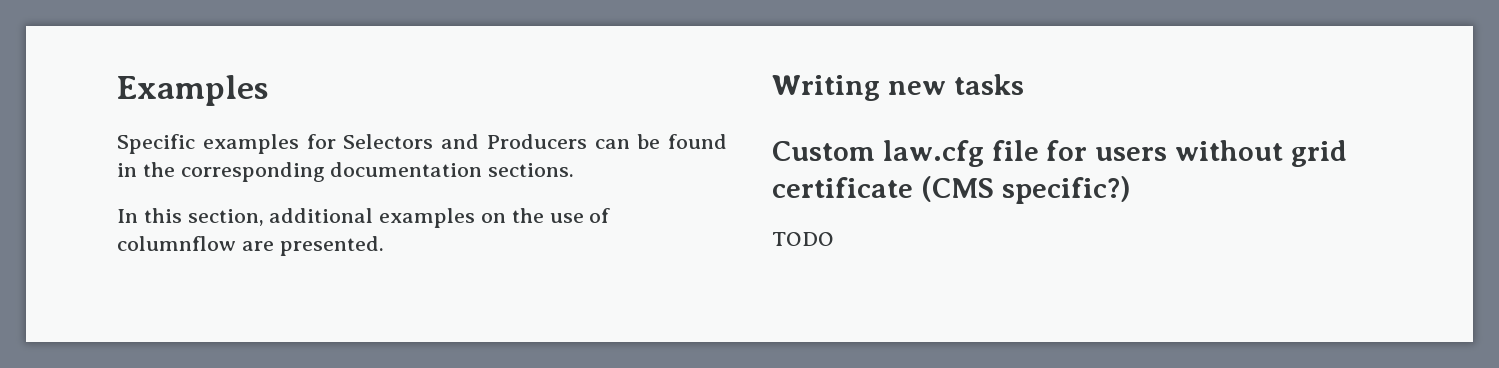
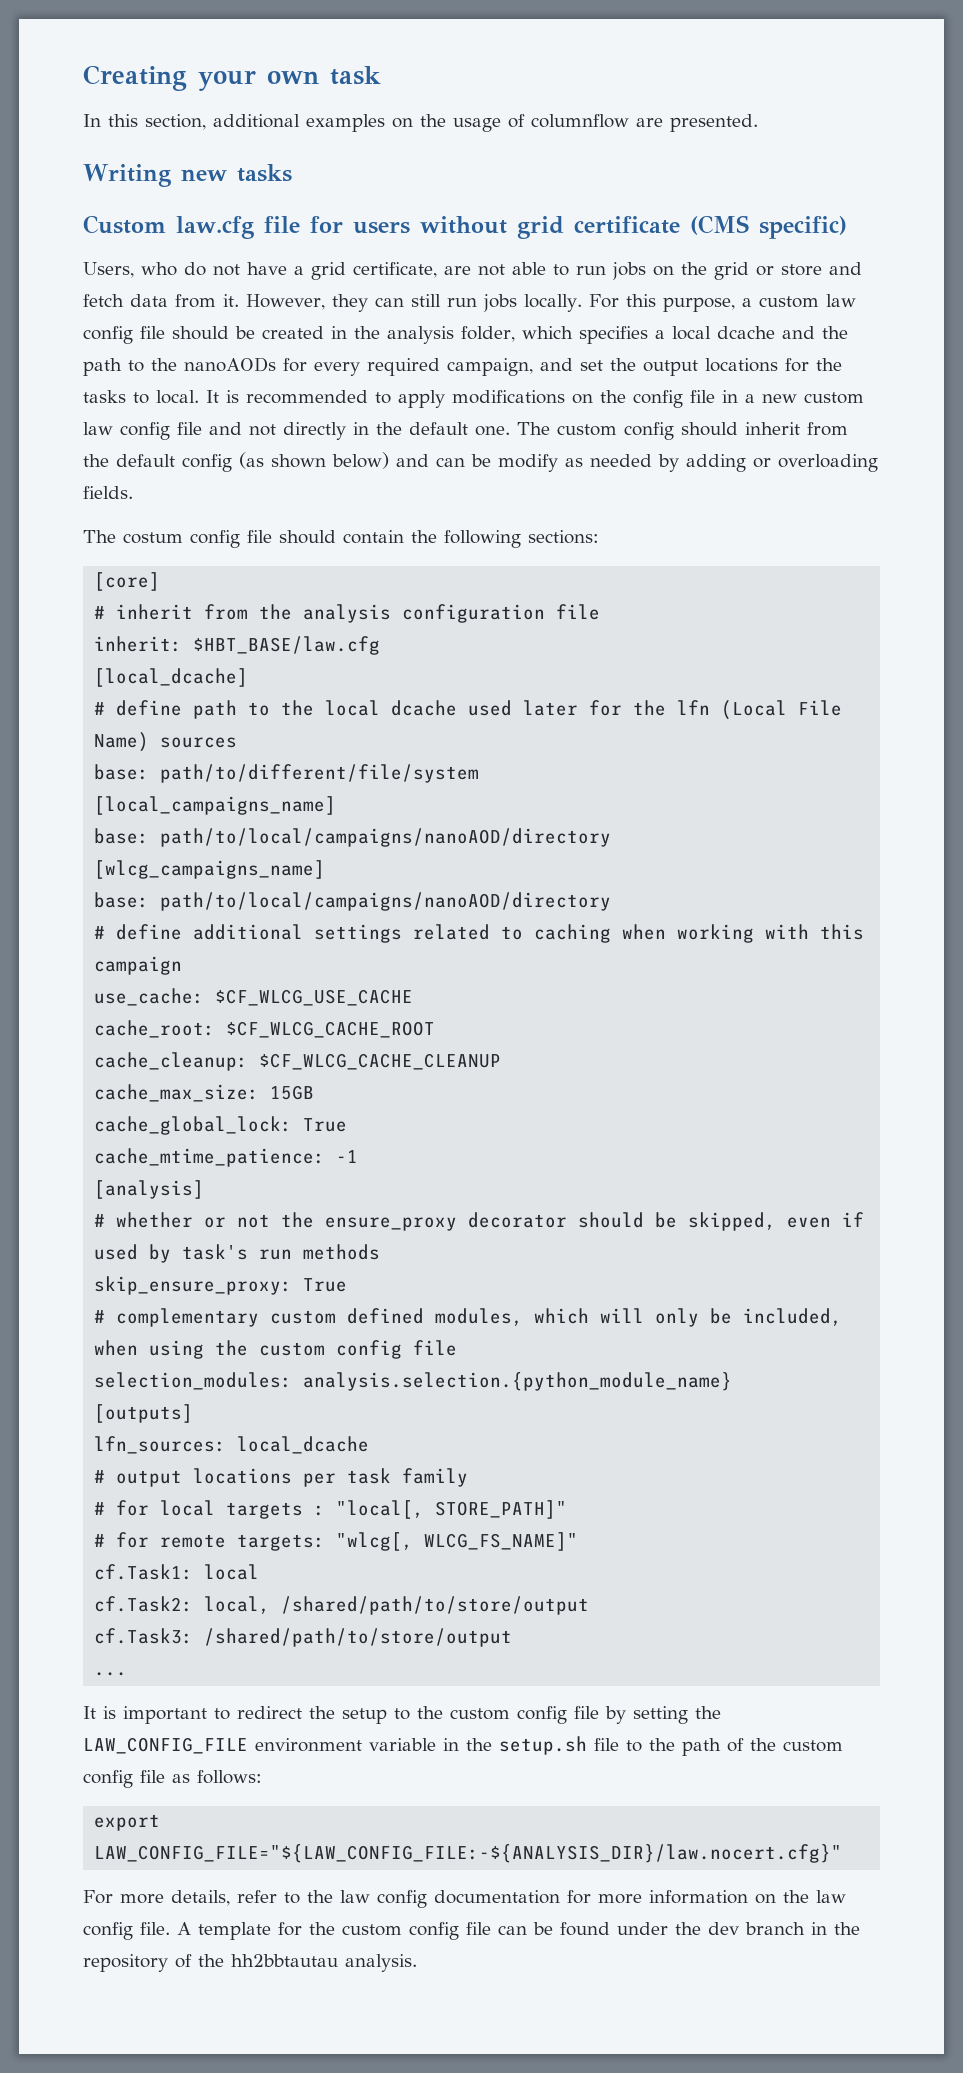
- Examples
- Specific examples for Selectors and Producers can be found in the corresponding documentation sections.
+ Creating your own task
- In this section, additional examples on the use of columnflow are presented.
+ In this section, additional examples on the usage of columnflow are presented.
- Custom law.cfg file for users without grid certificate (CMS specific?)
- TODO
+ Custom law.cfg file for users without grid certificate (CMS specific)
+ Users, who do not have a grid certificate, are not able to run jobs on the grid or store and fetch data from it. However, they can still run jobs locally. For this purpose, a custom law config file should be created in the analysis folder, which specifies a local dcache and the path to the nanoAODs for every required campaign, and set the output locations for the tasks to local. It is recommended to apply modifications on the config file in a new custom law config file and not directly in the default one. The custom config should inherit from the default config (as shown below) and can be modify as needed by adding or overloading fields.
+ The costum config file should contain the following sections:
+ [core]
+ # inherit from the analysis configuration file
+ inherit: $HBT_BASE/law.cfg
+ [local_dcache]
+ # define path to the local dcache used later for the lfn (Local File Name) sources
+ base: path/to/different/file/system
+ [local_campaigns_name]
+ base: path/to/local/campaigns/nanoAOD/directory
+ [wlcg_campaigns_name]
+ base: path/to/local/campaigns/nanoAOD/directory
+ # define additional settings related to caching when working with this campaign
+ use_cache: $CF_WLCG_USE_CACHE
+ cache_root: $CF_WLCG_CACHE_ROOT
+ cache_cleanup: $CF_WLCG_CACHE_CLEANUP
+ cache_max_size: 15GB
+ cache_global_lock: True
+ cache_mtime_patience: -1
+ [analysis]
+ # whether or not the ensure_proxy decorator should be skipped, even if used by task's run methods
+ skip_ensure_proxy: True
+ # complementary custom defined modules, which will only be included, when using the custom config file
+ selection_modules: analysis.selection.{python_module_name}
+ [outputs]
+ lfn_sources: local_dcache
+ # output locations per task family
+ # for local targets : "local[, STORE_PATH]"
+ # for remote targets: "wlcg[, WLCG_FS_NAME]"
+ cf.Task1: local
+ cf.Task2: local, /shared/path/to/store/output
+ cf.Task3: /shared/path/to/store/output
+ ...
+ It is important to redirect the setup to the custom config file by setting the LAW_CONFIG_FILE environment variable in the setup.sh file to the path of the custom config file as follows:
+ export LAW_CONFIG_FILE="${LAW_CONFIG_FILE:-${ANALYSIS_DIR}/law.nocert.cfg}"
+ For more details, refer to the law config documentation for more information on the law config file. A template for the custom config file can be found under the dev branch in the repository of the hh2bbtautau analysis.

